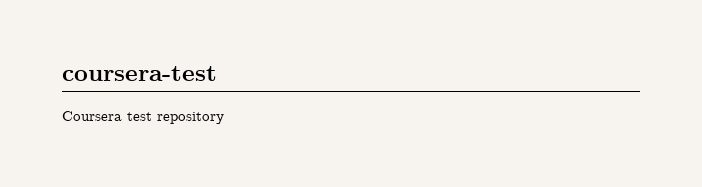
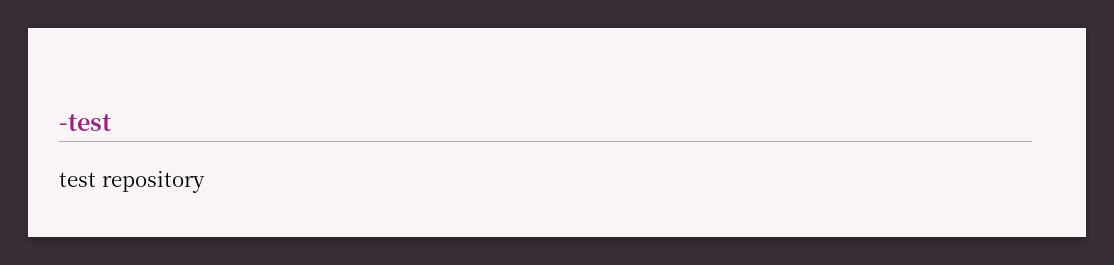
- coursera-test
- Coursera test repository
+ -test
+ test repository

